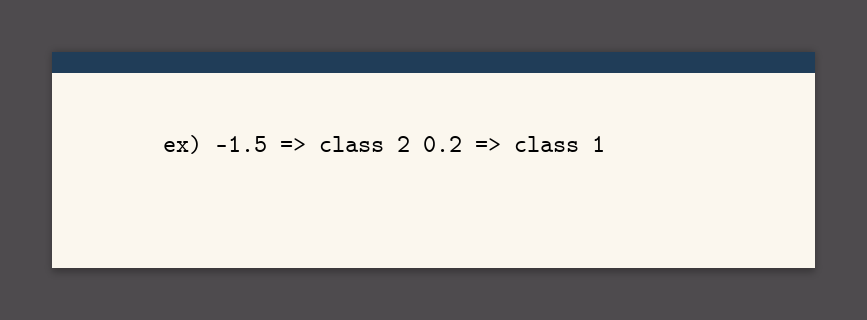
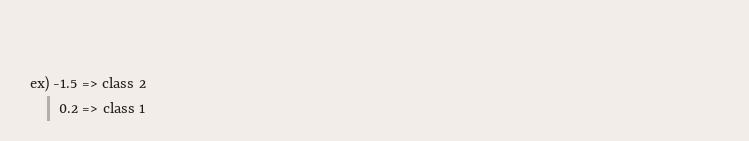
- ex) -1.5 => class 2 0.2 => class 1
+ ex) -1.5 => class 2
+ 0.2 => class 1

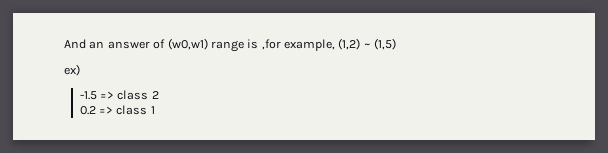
+ And an answer of (w0,w1) range is ,for example, (1,2) ~ (1,5)
- ex) -1.5 => class 2
+ ex)
+ -1.5 => class 2

